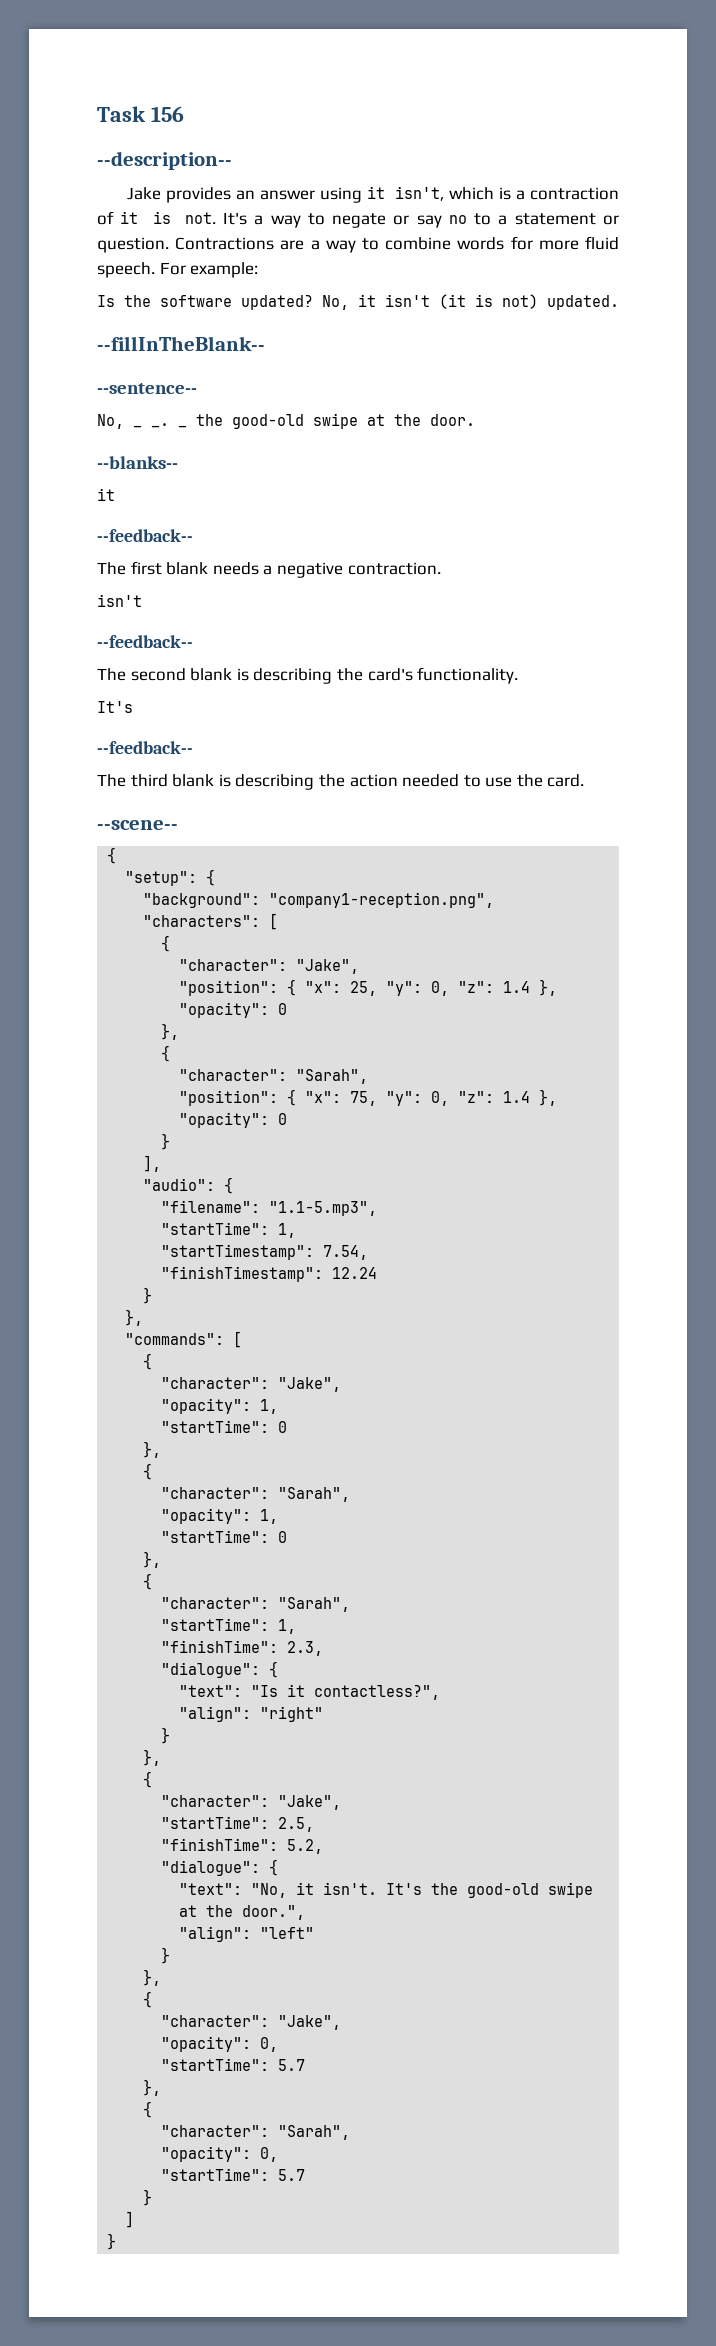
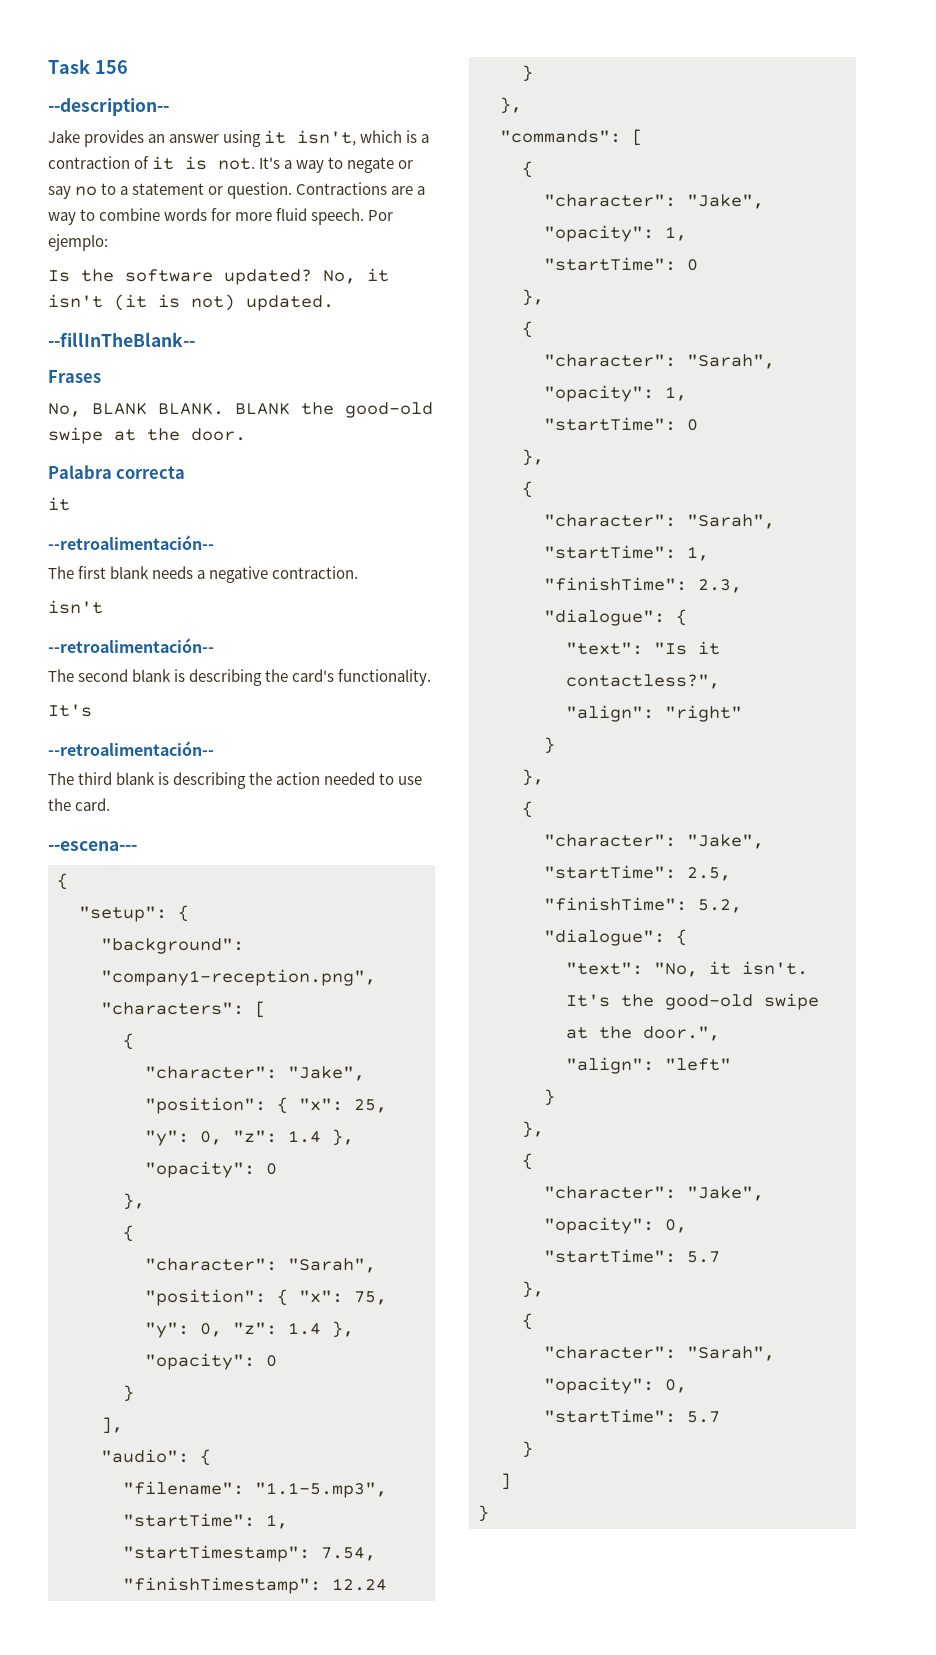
- For example:
+ Por ejemplo:
- --sentence--
- No, _ _. _ the good-old swipe at the door.
+ Frases
+ No, BLANK BLANK. BLANK the good-old swipe at the door.
- --blanks--
+ Palabra correcta
  it
- --feedback--
+ --retroalimentación--
  The first blank needs a negative contraction.
  isn't
- --feedback--
+ --retroalimentación--
  The second blank is describing the card's functionality.
  It's
- --feedback--
+ --retroalimentación--
- --scene--
+ --escena---

